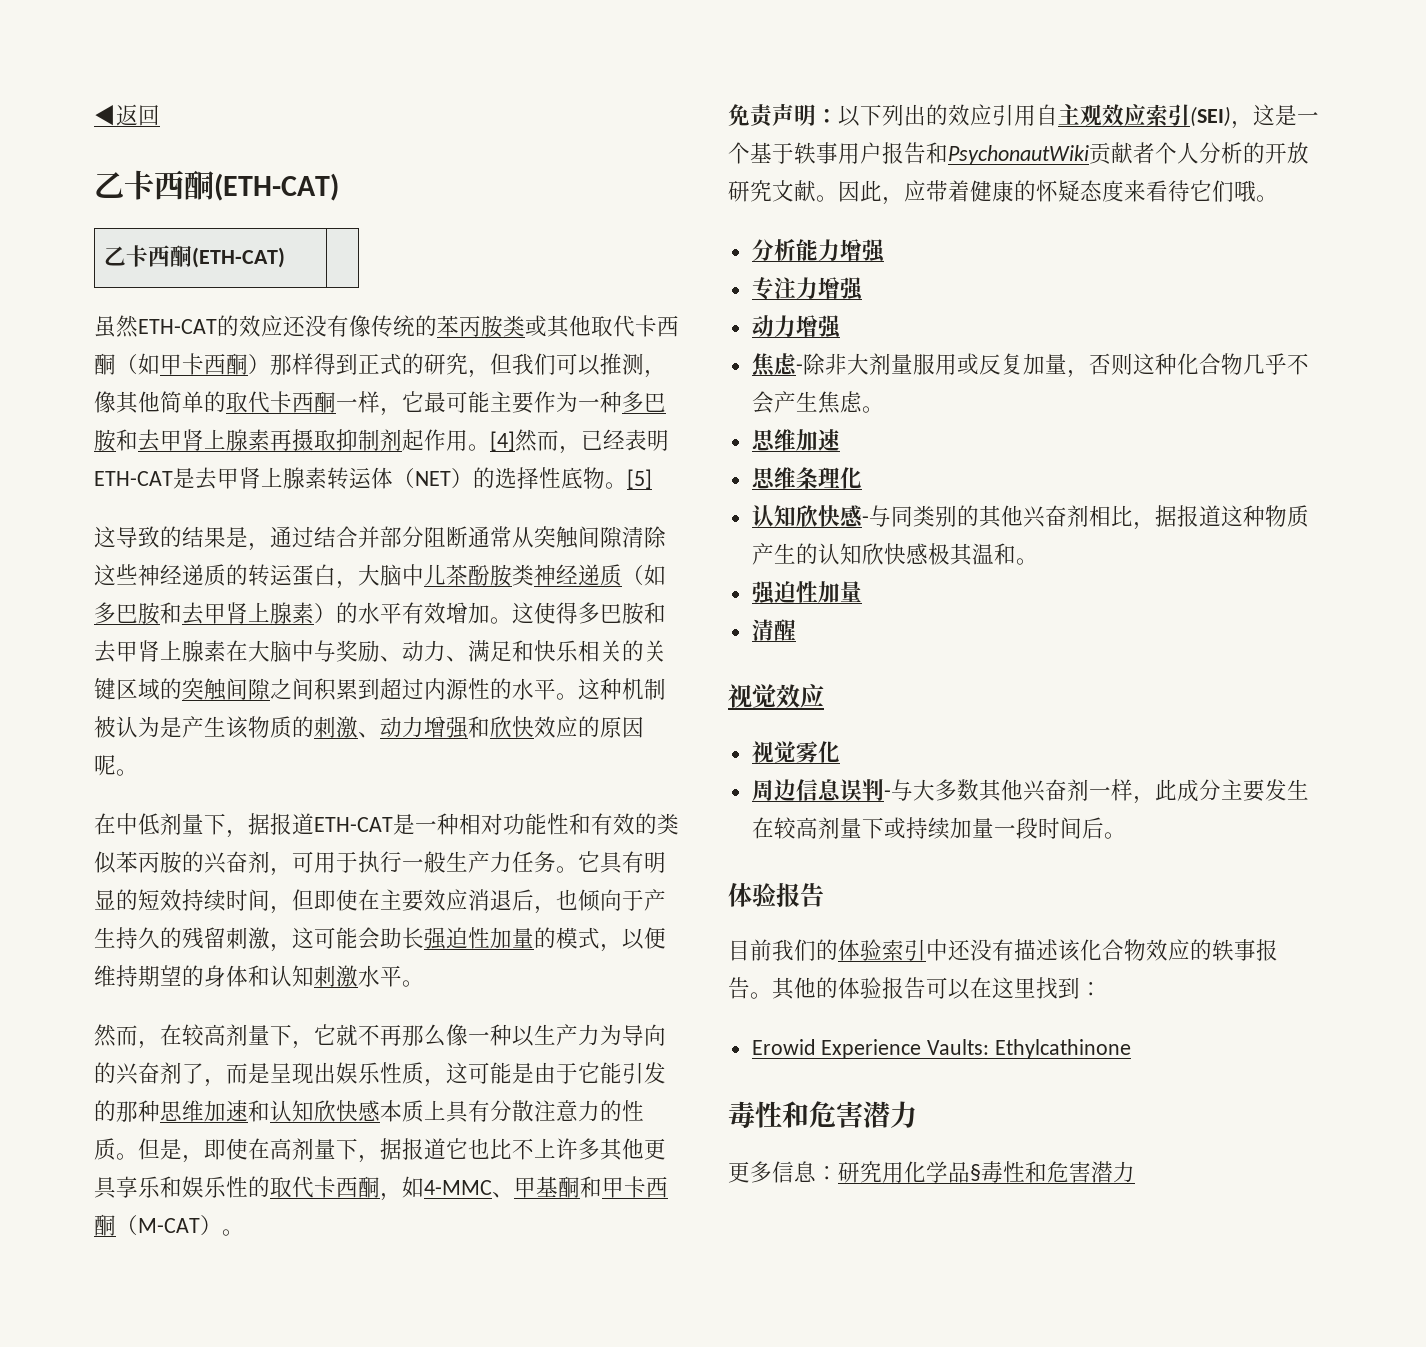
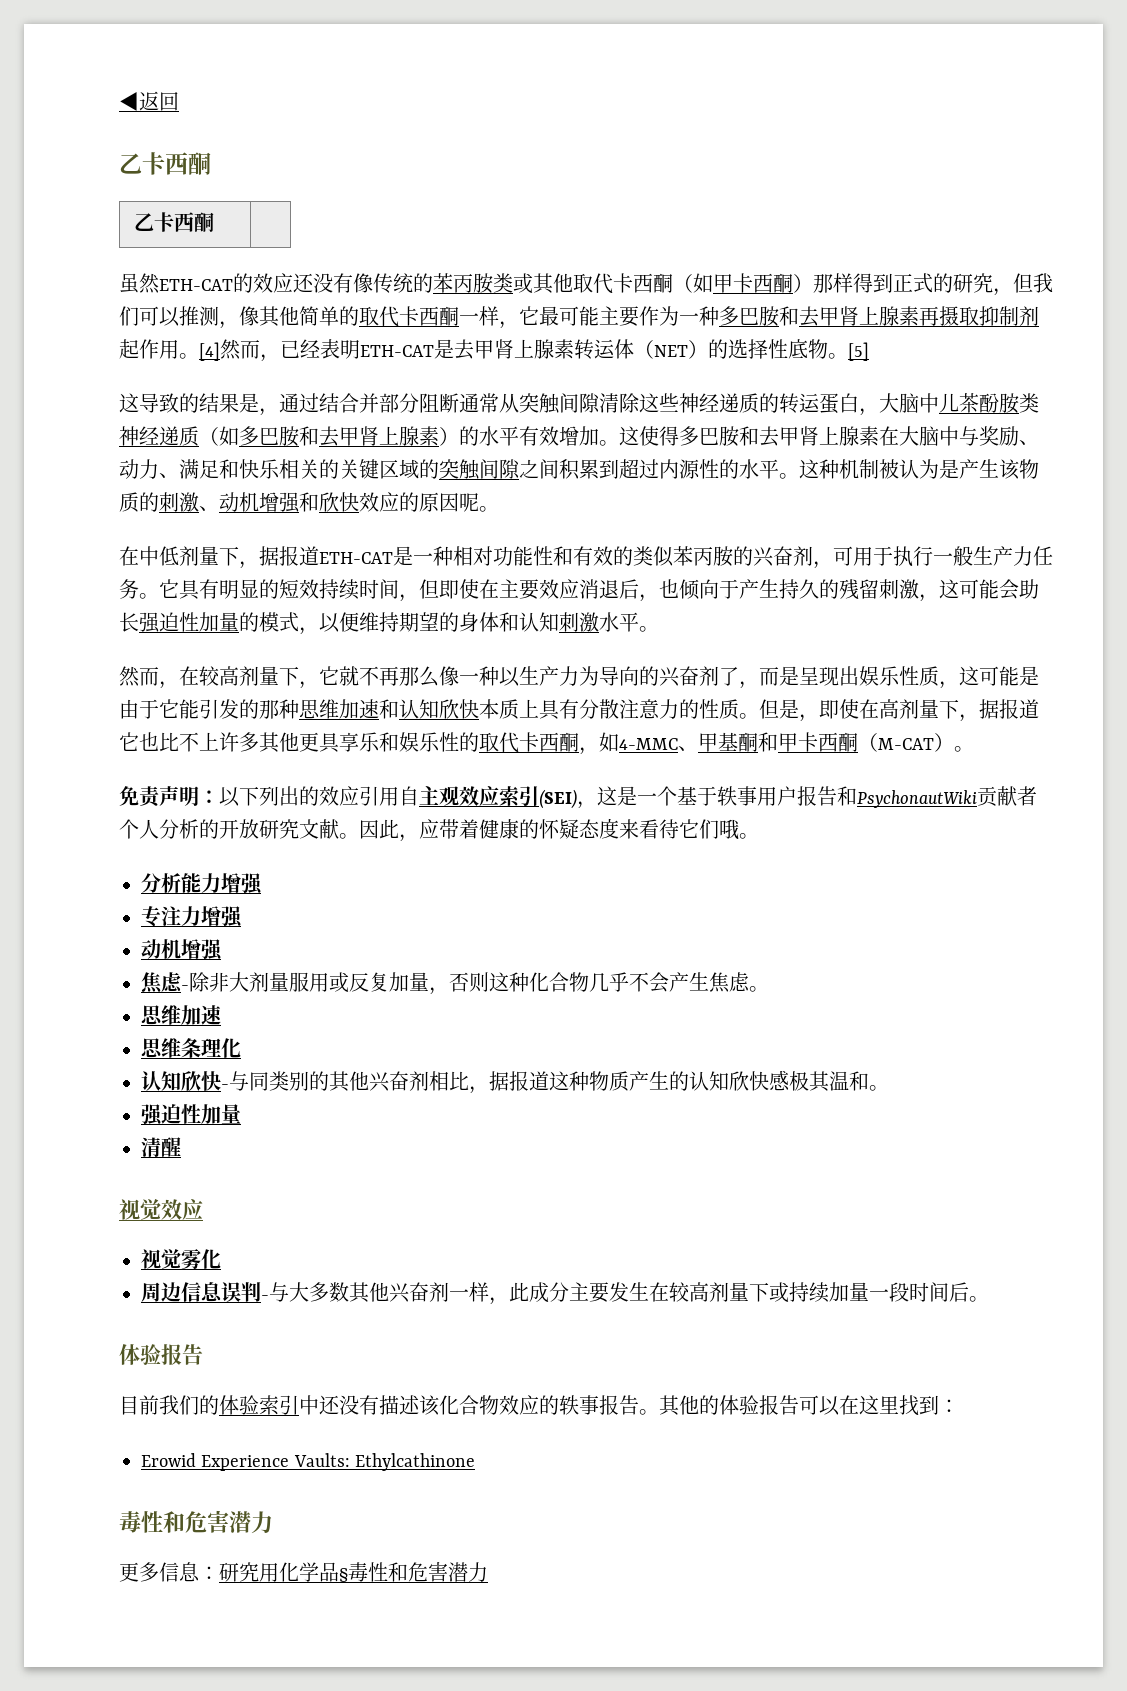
  ◀返回
- 乙卡西酮(ETH-CAT)
- 乙卡西酮(ETH-CAT) |
+ 乙卡西酮
+ 乙卡西酮 |
- 这种机制被认为是产生该物质的刺激、动力增强和欣快效应的原因呢。
+ 这种机制被认为是产生该物质的刺激、动机增强和欣快效应的原因呢。
- 然而，在较高剂量下，它就不再那么像一种以生产力为导向的兴奋剂了，而是呈现出娱乐性质，这可能是由于它能引发的那种思维加速和认知欣快感本质上具有分散注意力的性质。
+ 然而，在较高剂量下，它就不再那么像一种以生产力为导向的兴奋剂了，而是呈现出娱乐性质，这可能是由于它能引发的那种思维加速和认知欣快本质上具有分散注意力的性质。
  专注力增强
- 动力增强
+ 动机增强
- 认知欣快感-与同类别的其他兴奋剂相比，据报道这种物质产生的认知欣快感极其温和。
+ 认知欣快-与同类别的其他兴奋剂相比，据报道这种物质产生的认知欣快感极其温和。

